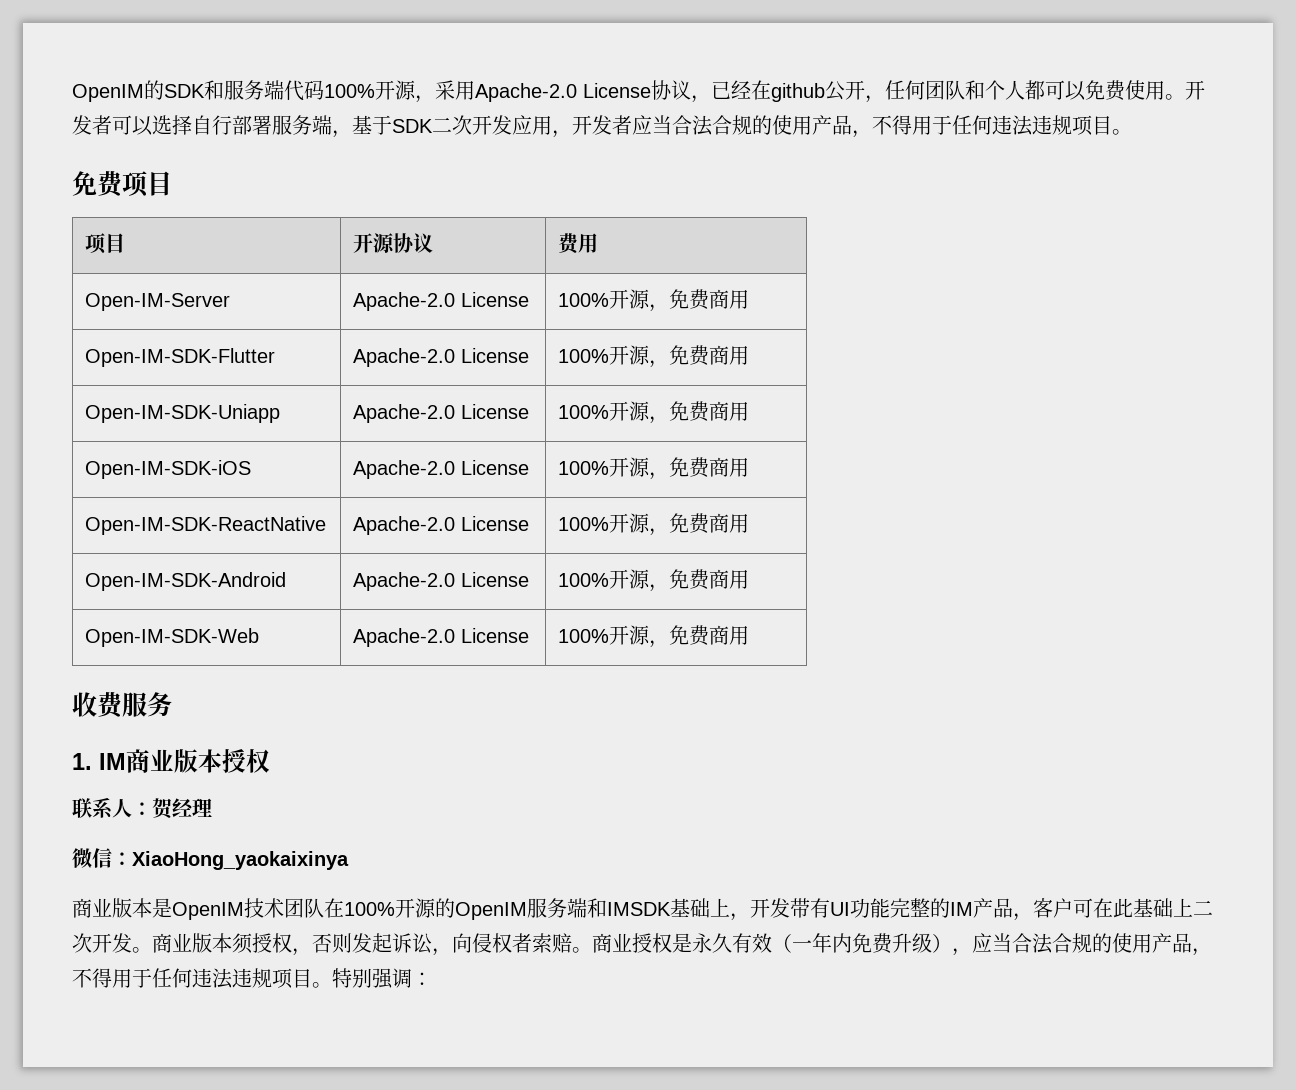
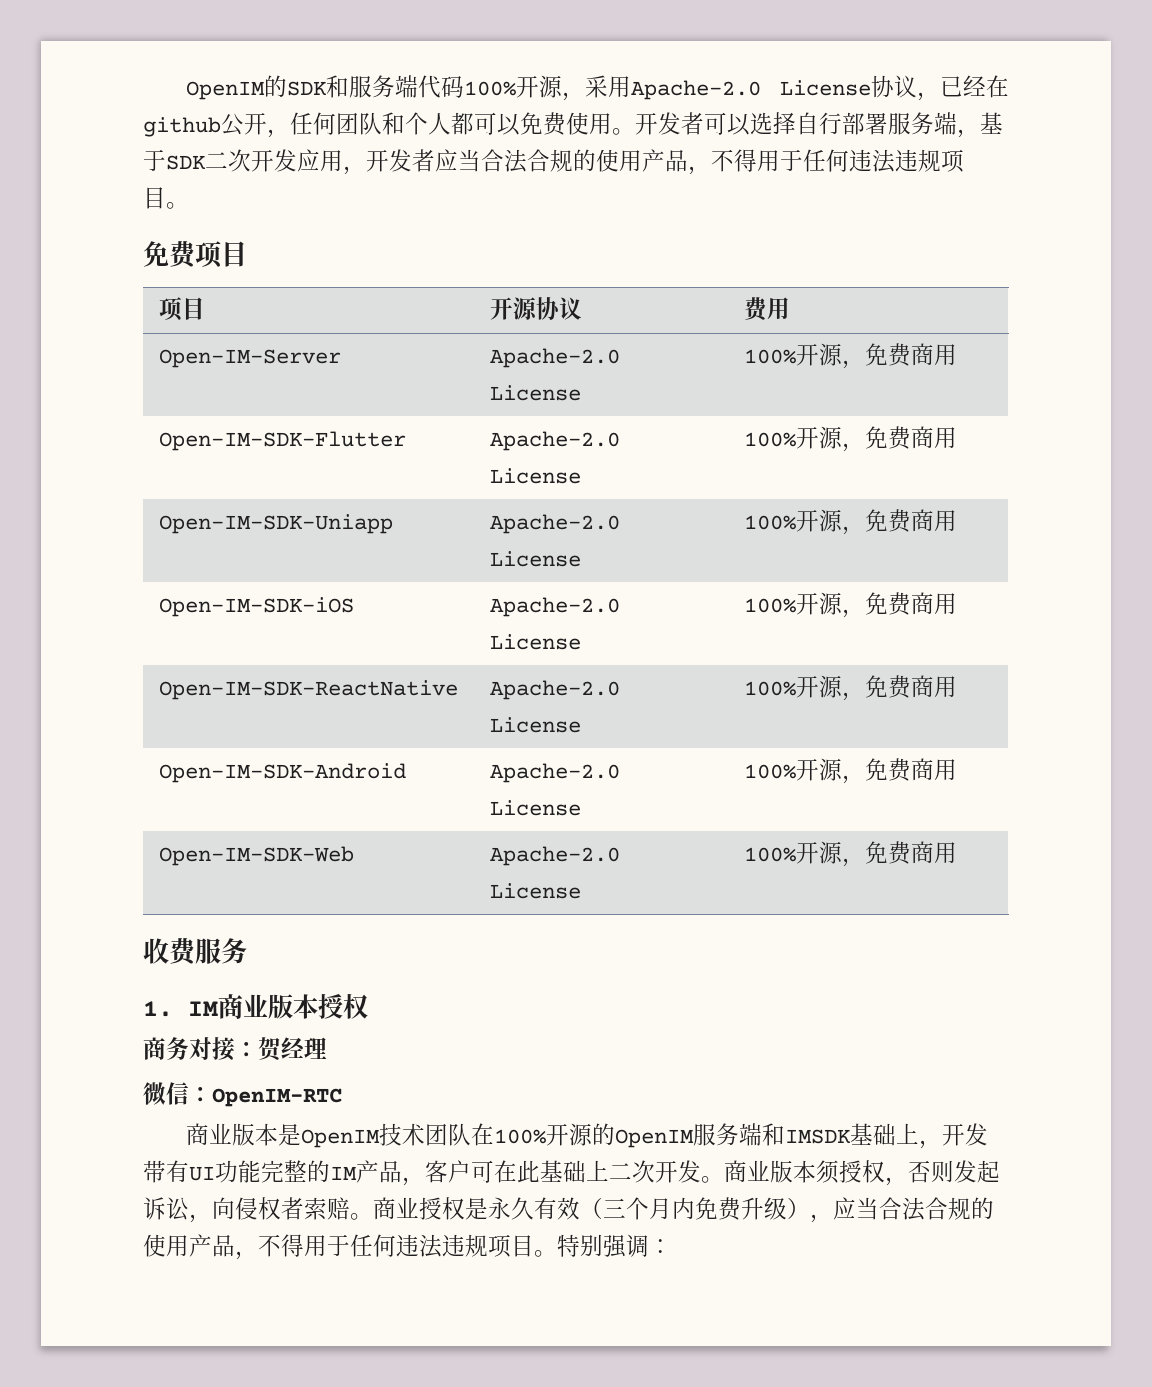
- 联系人：贺经理
+ 商务对接：贺经理
- 微信：XiaoHong_yaokaixinya
+ 微信：OpenIM-RTC
- 商业授权是永久有效（一年内免费升级），应当合法合规的使用产品，不得用于任何违法违规项目。
+ 商业授权是永久有效（三个月内免费升级），应当合法合规的使用产品，不得用于任何违法违规项目。

